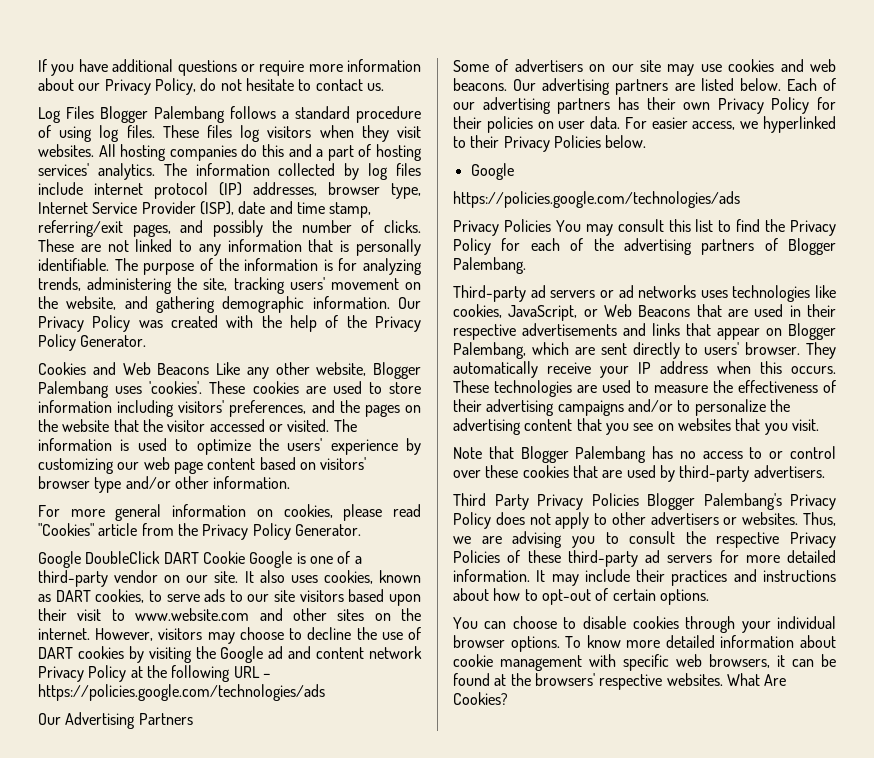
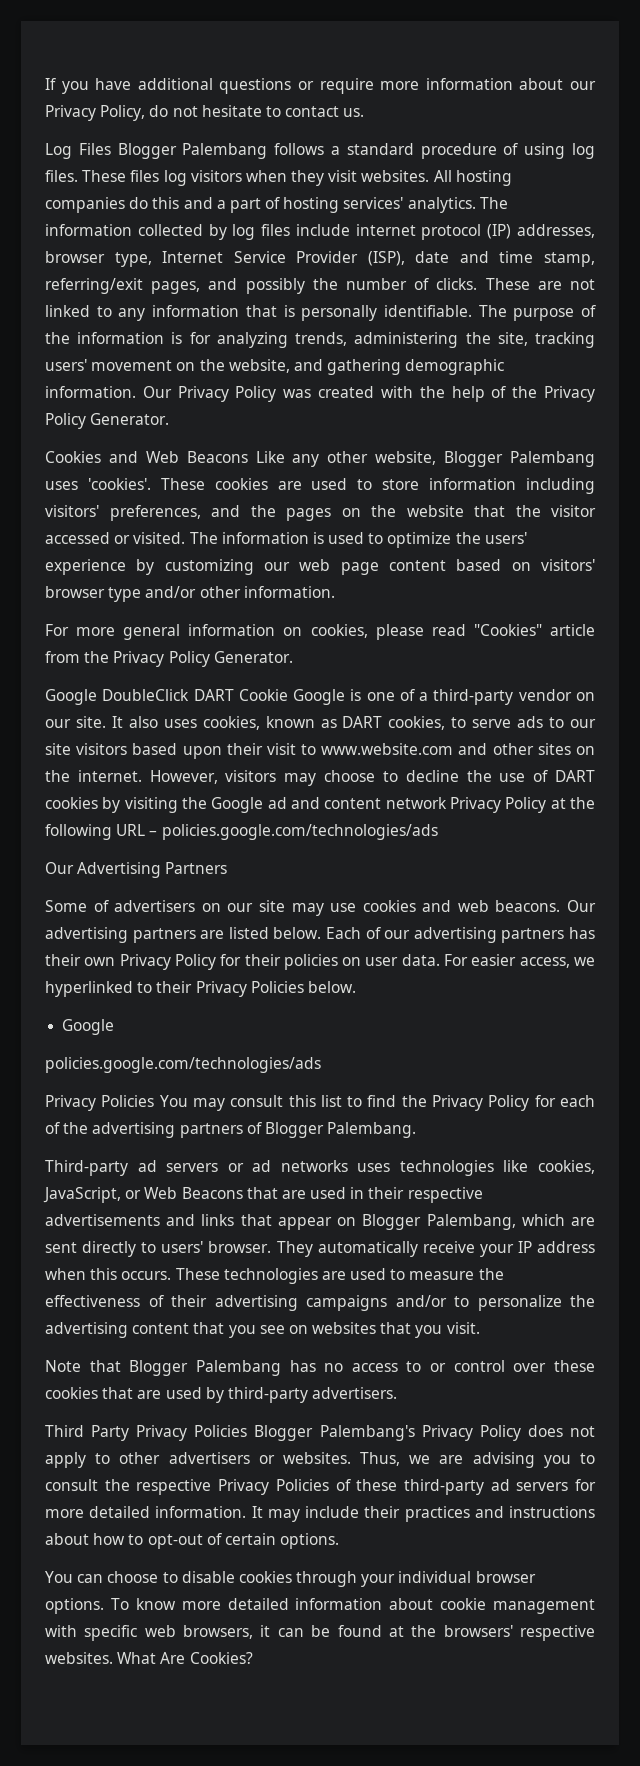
- However, visitors may choose to decline the use of DART cookies by visiting the Google ad and content network Privacy Policy at the following URL – https://policies.google.com/technologies/ads
+ However, visitors may choose to decline the use of DART cookies by visiting the Google ad and content network Privacy Policy at the following URL – policies.google.com/technologies/ads
  For easier access, we hyperlinked to their Privacy Policies below.
  Google
- https://policies.google.com/technologies/ads
+ policies.google.com/technologies/ads

